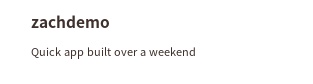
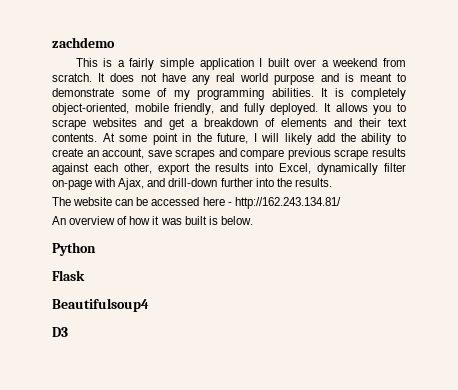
- Quick app built over a weekend
+ This is a fairly simple application I built over a weekend from scratch. It does not have any real world purpose and is meant to demonstrate some of my programming abilities. It is completely object-oriented, mobile friendly, and fully deployed. It allows you to scrape websites and get a breakdown of elements and their text contents. At some point in the future, I will likely add the ability to create an account, save scrapes and compare previous scrape results against each other, export the results into Excel, dynamically filter on-page with Ajax, and drill-down further into the results.
+ The website can be accessed here - http://162.243.134.81/
+ An overview of how it was built is below.
+ Python
+ Flask
+ Beautifulsoup4
+ D3

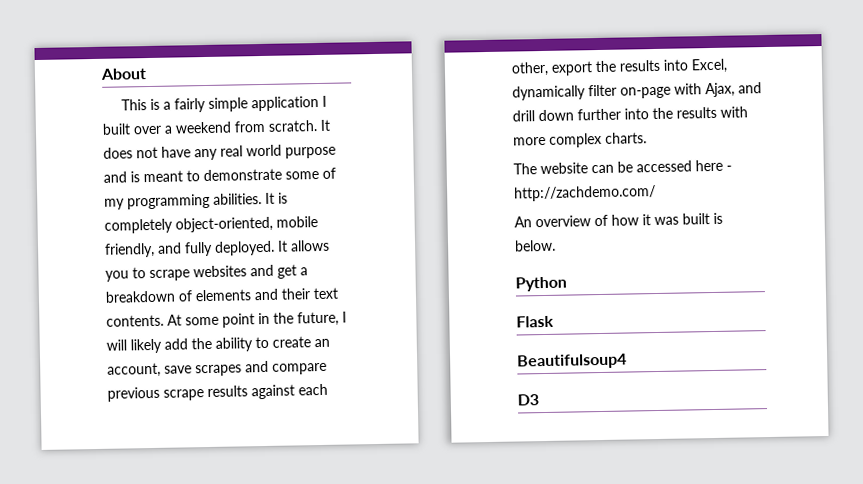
- zachdemo
+ About
- At some point in the future, I will likely add the ability to create an account, save scrapes and compare previous scrape results against each other, export the results into Excel, dynamically filter on-page with Ajax, and drill-down further into the results.
+ At some point in the future, I will likely add the ability to create an account, save scrapes and compare previous scrape results against each other, export the results into Excel, dynamically filter on-page with Ajax, and drill down further into the results with more complex charts.
- The website can be accessed here - http://162.243.134.81/
+ The website can be accessed here - http://zachdemo.com/

